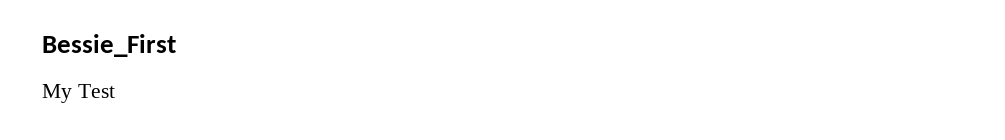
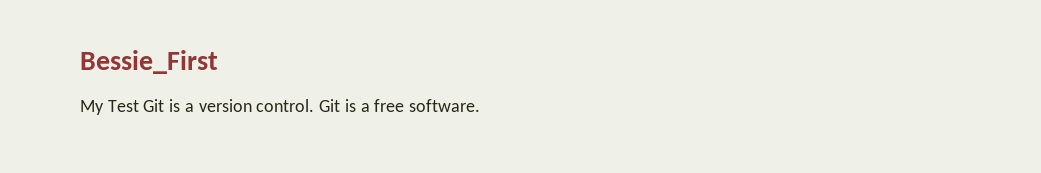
- My Test
+ My Test Git is a version control. Git is a free software.

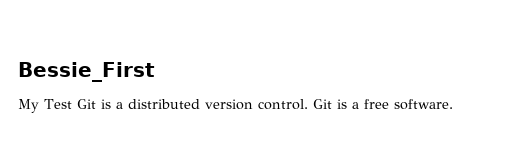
- My Test Git is a version control.
+ My Test Git is a distributed version control.

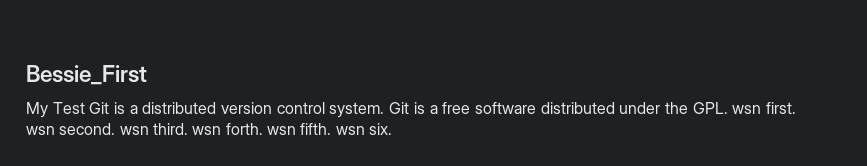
- My Test Git is a distributed version control.
+ My Test Git is a distributed version control system.
- Git is a free software.
+ Git is a free software distributed under the GPL. wsn first. wsn second. wsn third. wsn forth. wsn fifth. wsn six.

